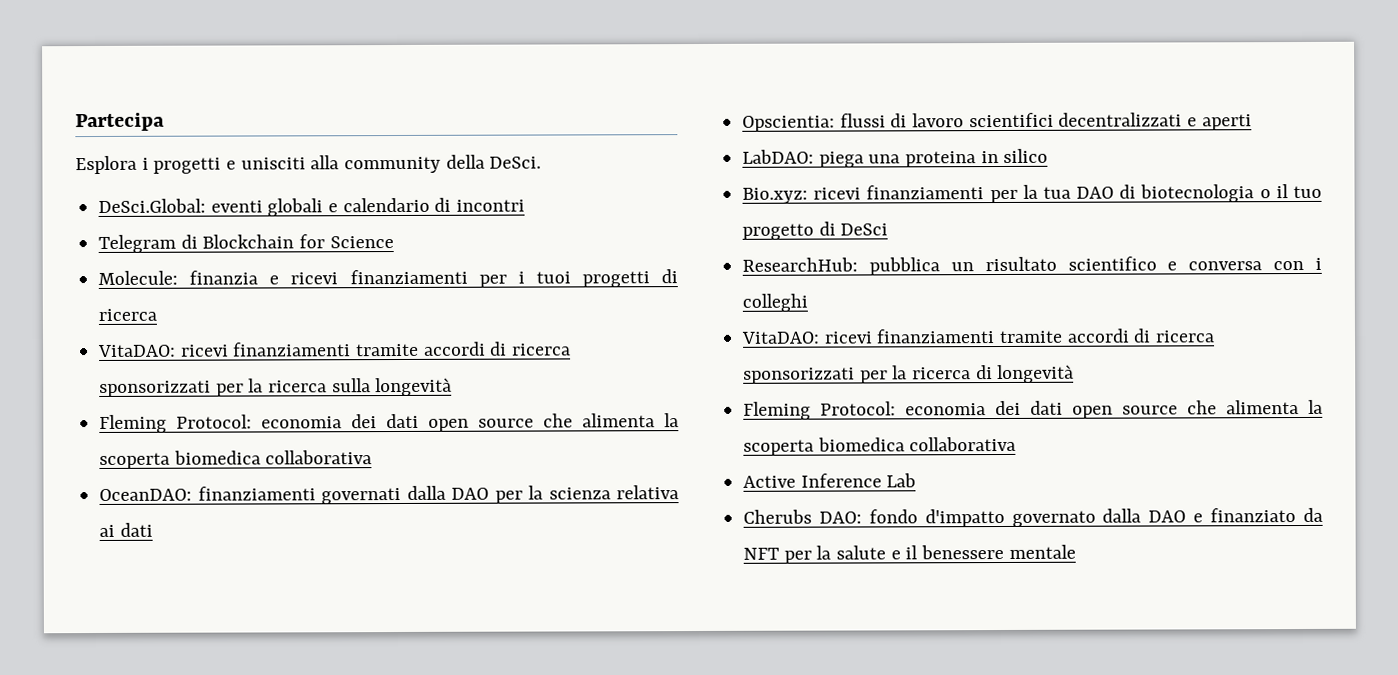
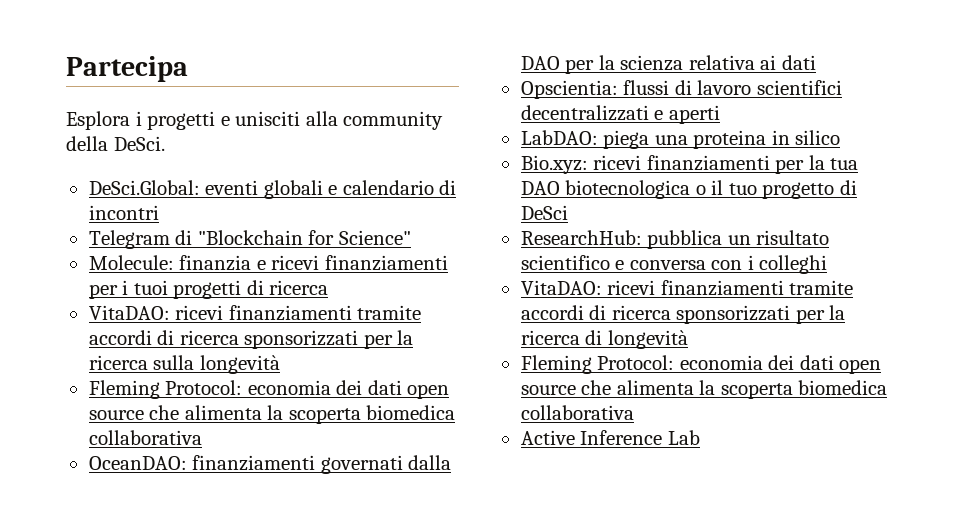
- Telegram di Blockchain for Science
+ Telegram di "Blockchain for Science"
- Bio.xyz: ricevi finanziamenti per la tua DAO di biotecnologia o il tuo progetto di DeSci
+ Bio.xyz: ricevi finanziamenti per la tua DAO biotecnologica o il tuo progetto di DeSci
- Cherubs DAO: fondo d'impatto governato dalla DAO e finanziato da NFT per la salute e il benessere mentale

